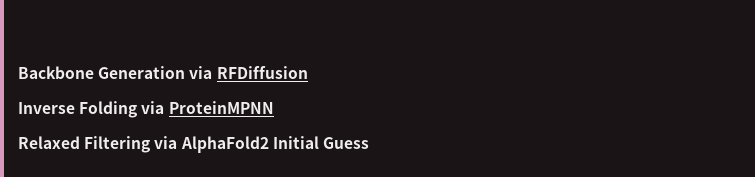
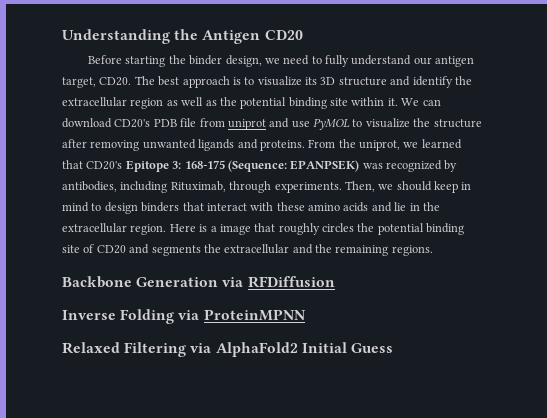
+ Understanding the Antigen CD20
+ Before starting the binder design, we need to fully understand our antigen target, CD20. The best approach is to visualize its 3D structure and identify the extracellular region as well as the potential binding site within it. We can download CD20's PDB file from uniprot and use PyMOL to visualize the structure after removing unwanted ligands and proteins. From the uniprot, we learned that CD20's Epitope 3: 168-175 (Sequence: EPANPSEK) was recognized by antibodies, including Rituximab, through experiments. Then, we should keep in mind to design binders that interact with these amino acids and lie in the extracellular region. Here is a image that roughly circles the potential binding site of CD20 and segments the extracellular and the remaining regions.

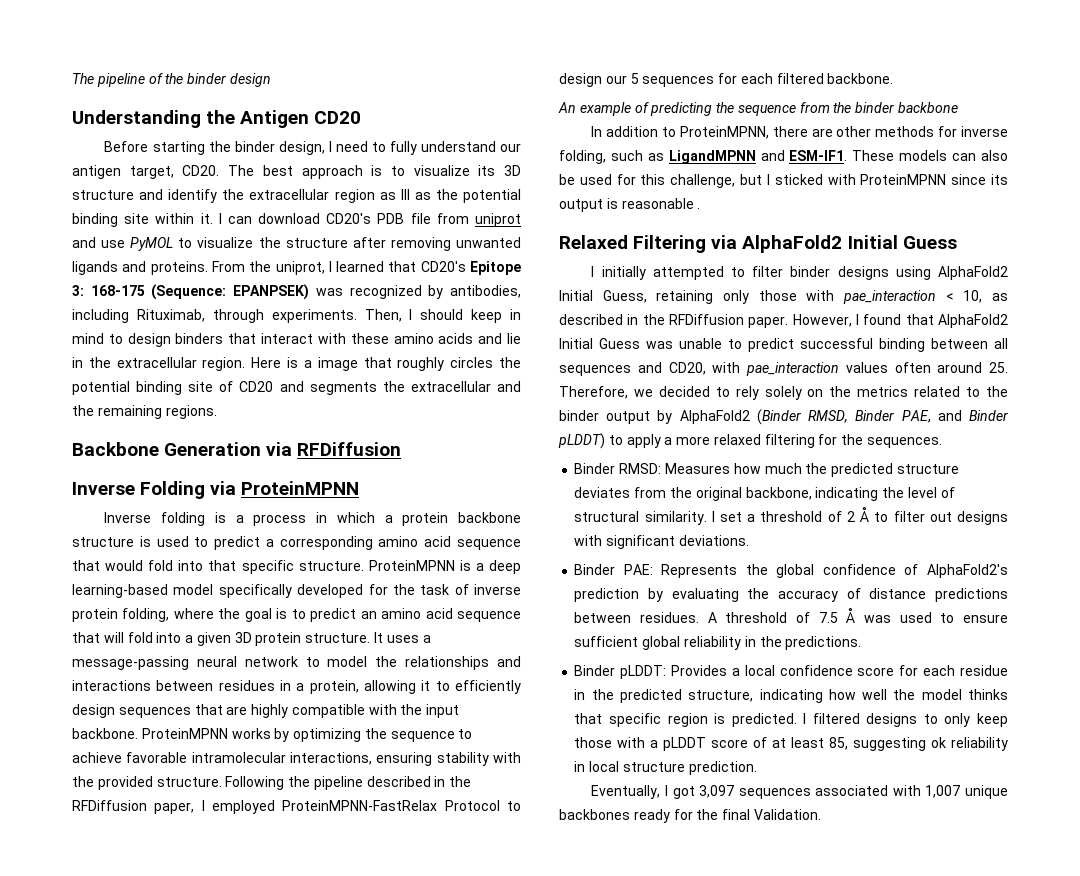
+ The pipeline of the binder design
- Before starting the binder design, we need to fully understand our antigen target, CD20.
+ Before starting the binder design, I need to fully understand our antigen target, CD20.
- The best approach is to visualize its 3D structure and identify the extracellular region as well as the potential binding site within it.
+ The best approach is to visualize its 3D structure and identify the extracellular region as Ill as the potential binding site within it.
- We can download CD20's PDB file from uniprot and use PyMOL to visualize the structure after removing unwanted ligands and proteins.
+ I can download CD20's PDB file from uniprot and use PyMOL to visualize the structure after removing unwanted ligands and proteins.
- From the uniprot, we learned that CD20's Epitope 3: 168-175 (Sequence: EPANPSEK) was recognized by antibodies, including Rituximab, through experiments.
+ From the uniprot, I learned that CD20's Epitope 3: 168-175 (Sequence: EPANPSEK) was recognized by antibodies, including Rituximab, through experiments.
- Then, we should keep in mind to design binders that interact with these amino acids and lie in the extracellular region.
+ Then, I should keep in mind to design binders that interact with these amino acids and lie in the extracellular region.
+ Inverse folding is a process in which a protein backbone structure is used to predict a corresponding amino acid sequence that would fold into that specific structure. ProteinMPNN is a deep learning-based model specifically developed for the task of inverse protein folding, where the goal is to predict an amino acid sequence that will fold into a given 3D protein structure. It uses a message-passing neural network to model the relationships and interactions between residues in a protein, allowing it to efficiently design sequences that are highly compatible with the input backbone. ProteinMPNN works by optimizing the sequence to achieve favorable intramolecular interactions, ensuring stability with the provided structure. Following the pipeline described in the RFDiffusion paper, I employed ProteinMPNN-FastRelax Protocol to design our 5 sequences for each filtered backbone.
+ An example of predicting the sequence from the binder backbone
+ In addition to ProteinMPNN, there are other methods for inverse folding, such as LigandMPNN and ESM-IF1. These models can also be used for this challenge, but I sticked with ProteinMPNN since its output is reasonable .
+ I initially attempted to filter binder designs using AlphaFold2 Initial Guess, retaining only those with pae_interaction < 10, as described in the RFDiffusion paper. However, I found that AlphaFold2 Initial Guess was unable to predict successful binding between all sequences and CD20, with pae_interaction values often around 25. Therefore, we decided to rely solely on the metrics related to the binder output by AlphaFold2 (Binder RMSD, Binder PAE, and Binder pLDDT) to apply a more relaxed filtering for the sequences.
+ Binder RMSD: Measures how much the predicted structure deviates from the original backbone, indicating the level of structural similarity. I set a threshold of 2 Å to filter out designs with significant deviations.
+ Binder PAE: Represents the global confidence of AlphaFold2's prediction by evaluating the accuracy of distance predictions between residues. A threshold of 7.5 Å was used to ensure sufficient global reliability in the predictions.
+ Binder pLDDT: Provides a local confidence score for each residue in the predicted structure, indicating how well the model thinks that specific region is predicted. I filtered designs to only keep those with a pLDDT score of at least 85, suggesting ok reliability in local structure prediction.
+ Eventually, I got 3,097 sequences associated with 1,007 unique backbones ready for the final Validation.

